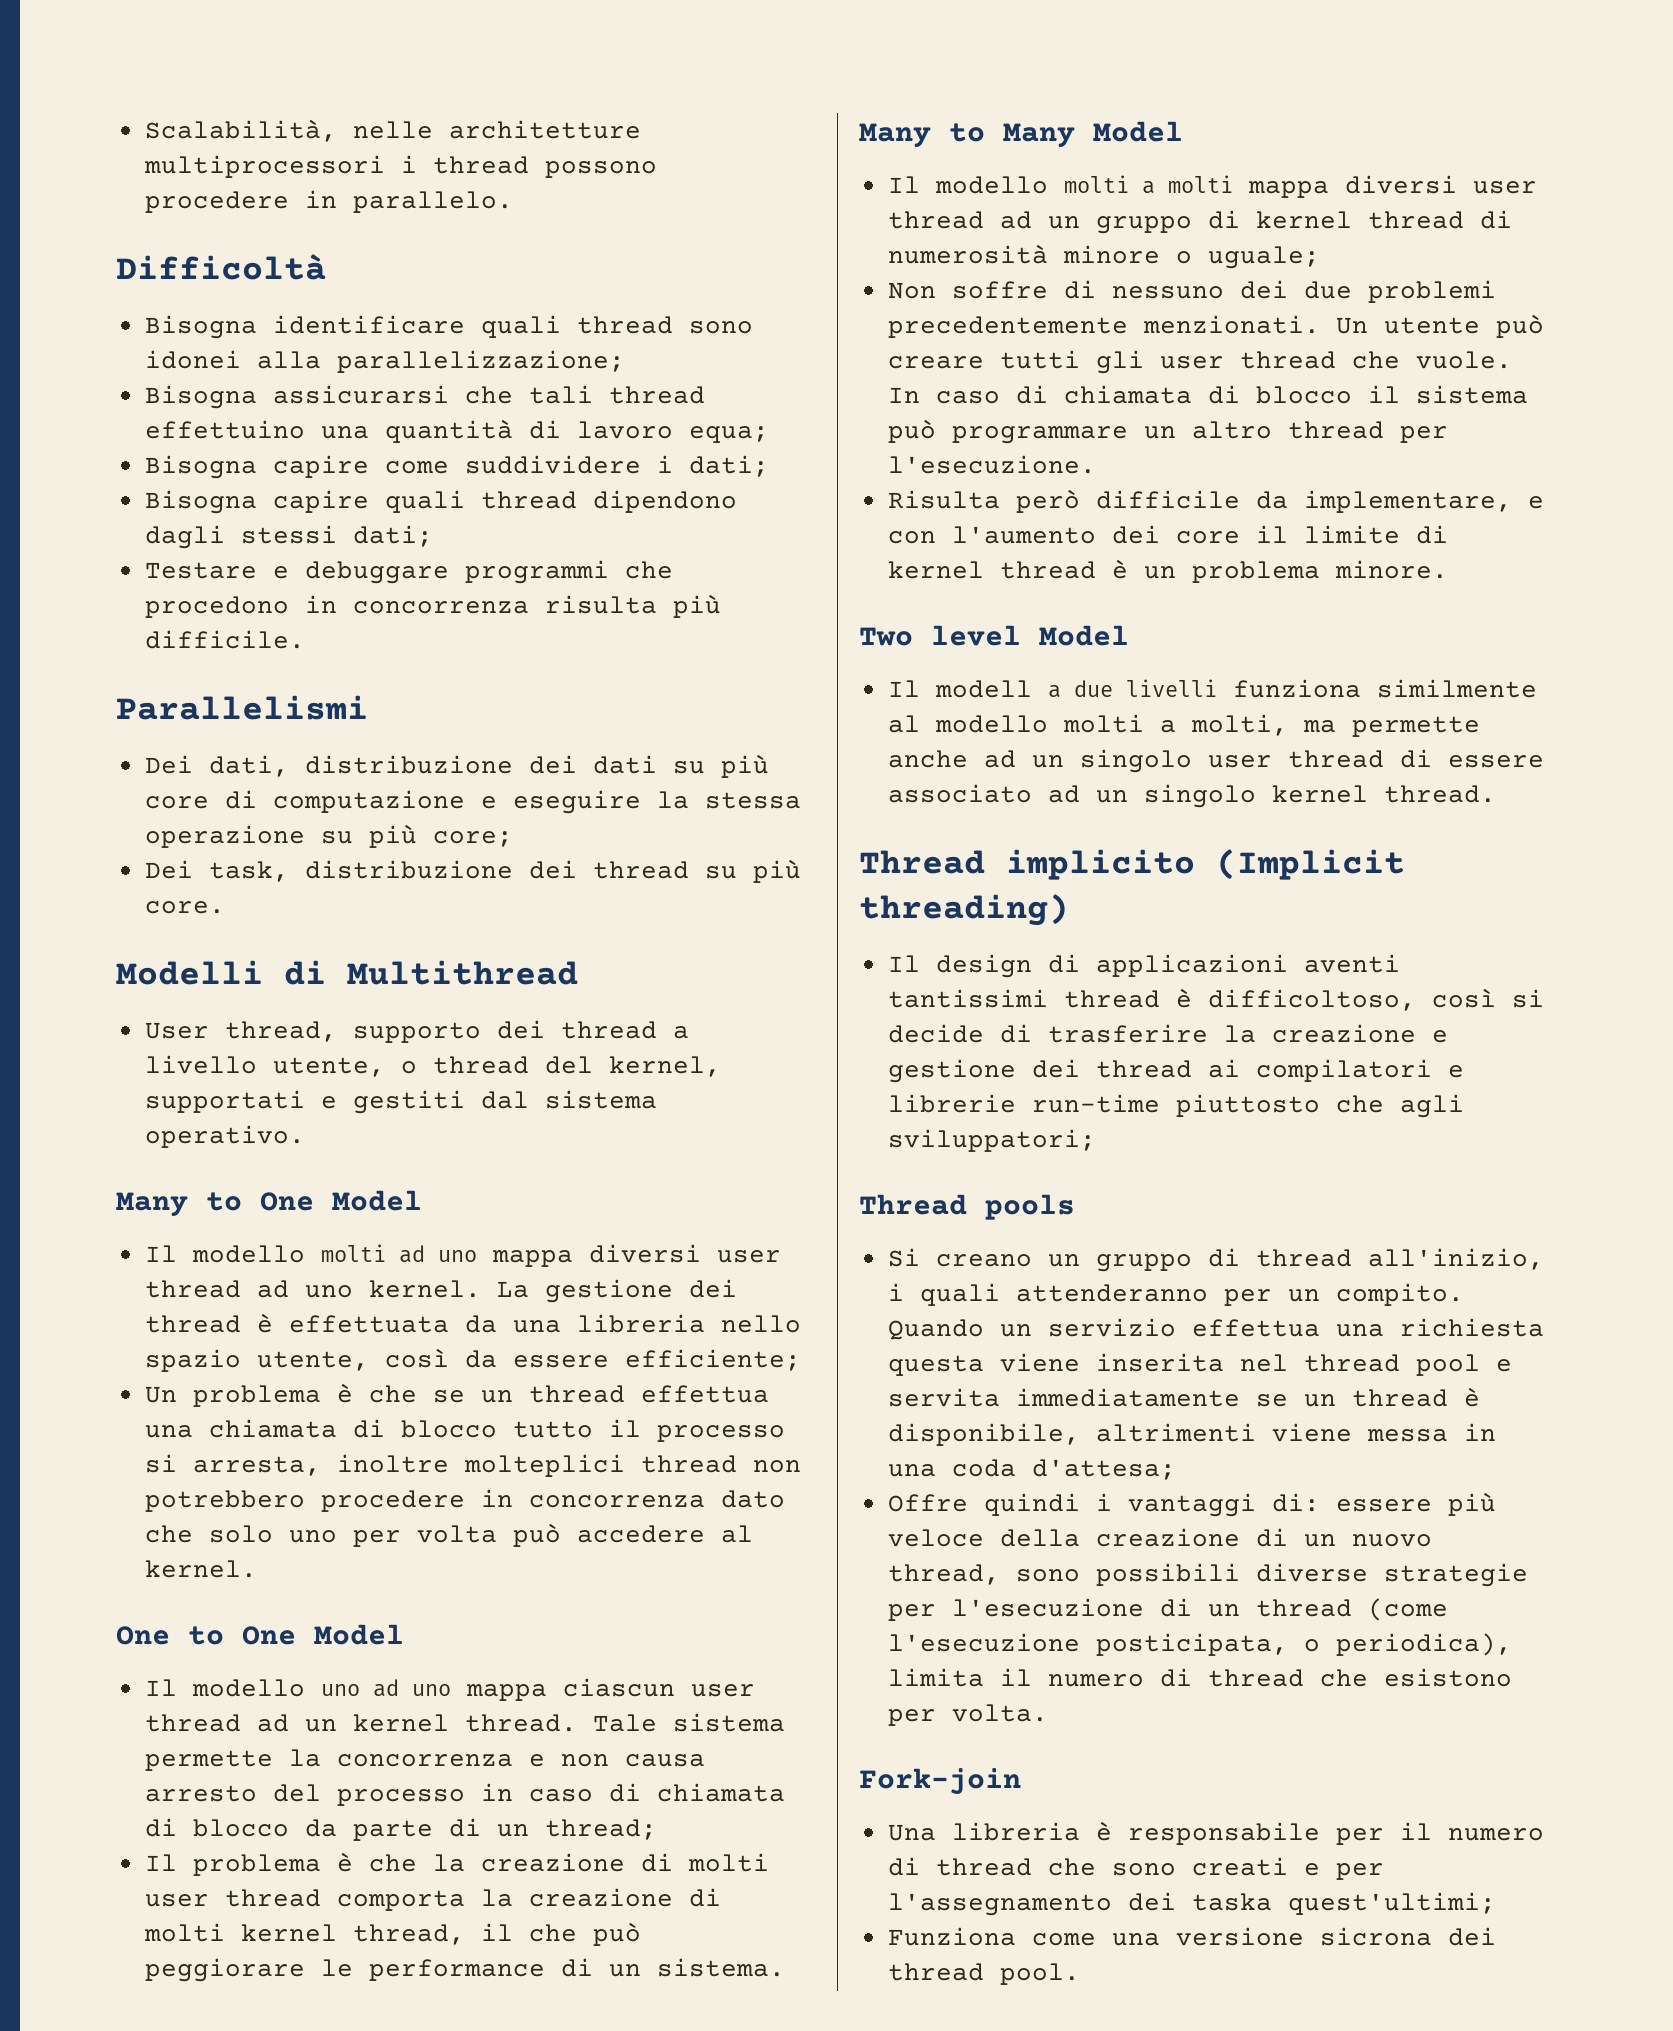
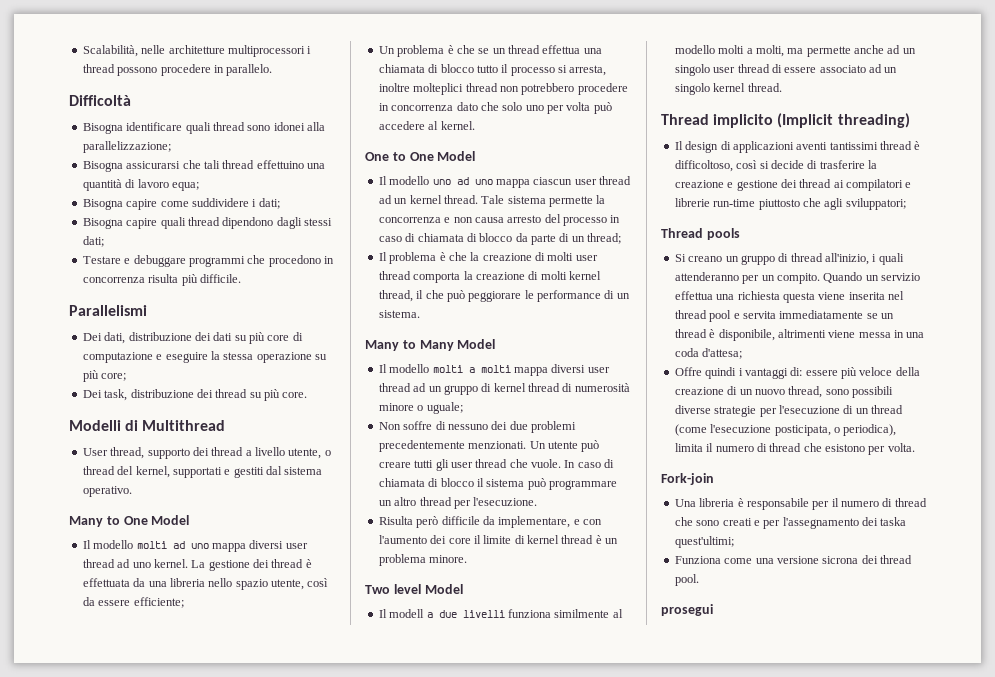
+ prosegui

